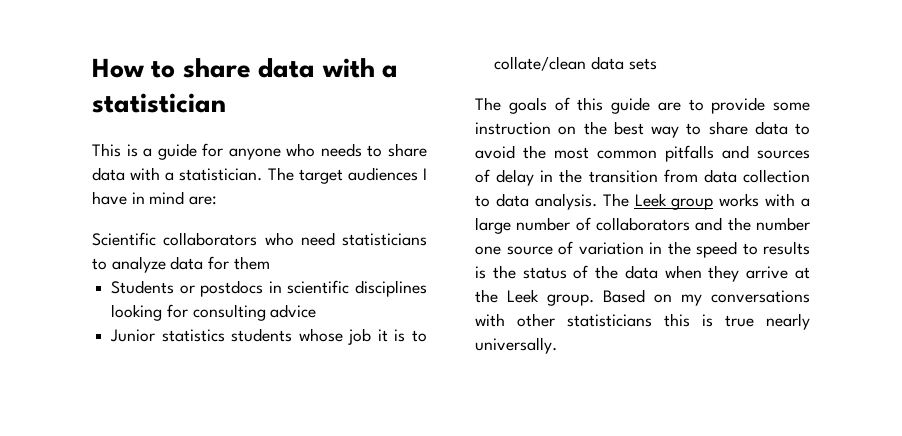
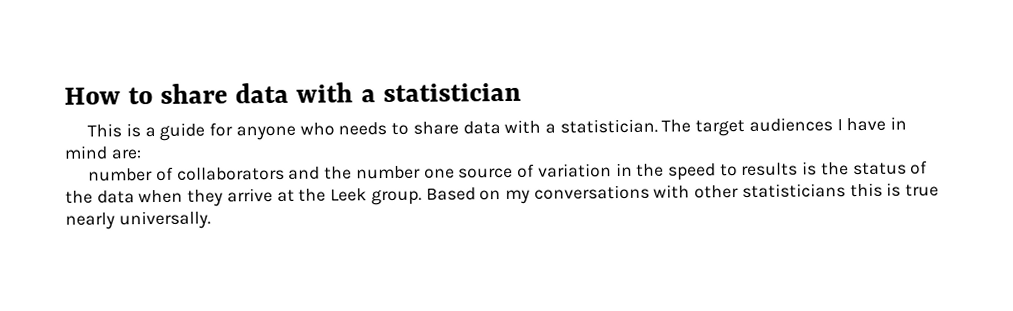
- Scientific collaborators who need statisticians to analyze data for them
- Students or postdocs in scientific disciplines looking for consulting advice
- Junior statistics students whose job it is to collate/clean data sets
- The goals of this guide are to provide some instruction on the best way to share data to avoid the most common pitfalls and sources of delay in the transition from data collection to data analysis. The Leek group works with a large number of collaborators and the number one source of variation in the speed to results is the status of the data when they arrive at the Leek group.
+ number of collaborators and the number one source of variation in the speed to results is the status of the data when they arrive at the Leek group.

